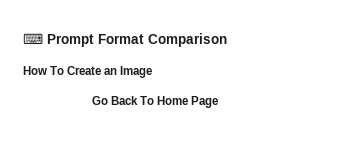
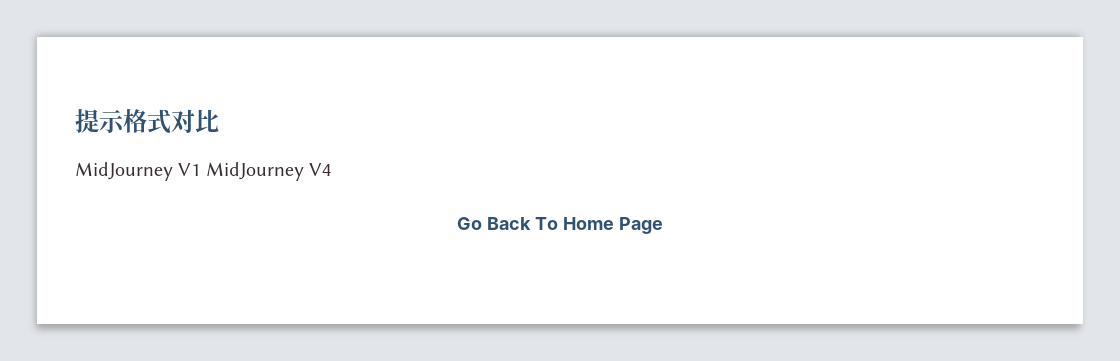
- ⌨ Prompt Format Comparison
- How To Create an Image
+ 提示格式对比
+ MidJourney V1 MidJourney V4

